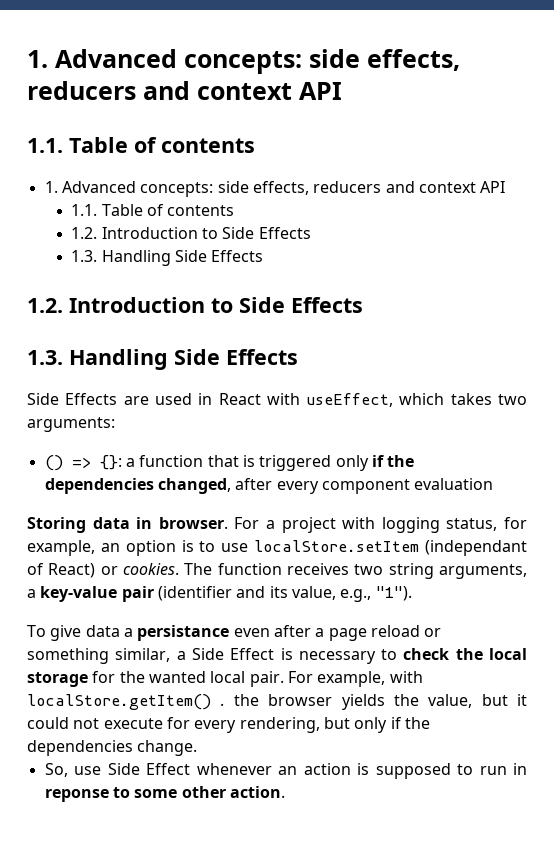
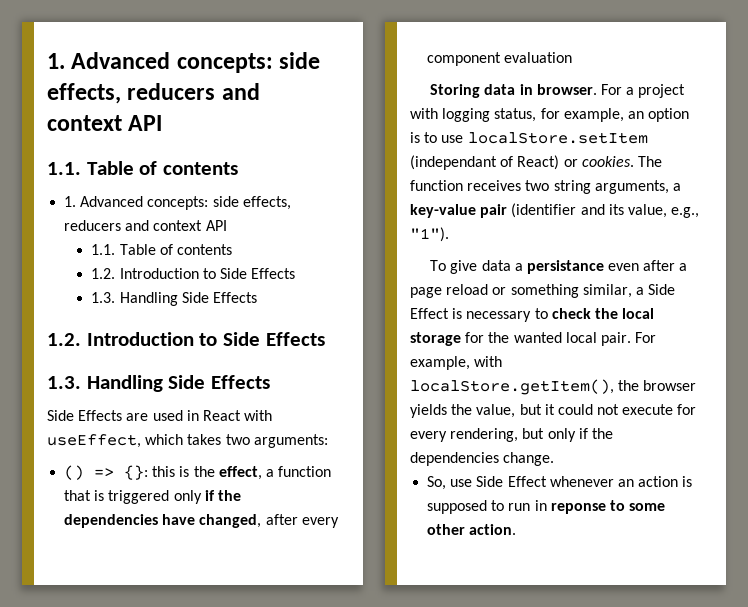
- () => {}: a function that is triggered only if the dependencies changed, after every component evaluation
+ () => {}: this is the effect, a function that is triggered only if the dependencies have changed, after every component evaluation
- For example, with localStore.getItem() . the browser yields the value, but it could not execute for every rendering, but only if the dependencies change.
+ For example, with localStore.getItem(), the browser yields the value, but it could not execute for every rendering, but only if the dependencies change.

